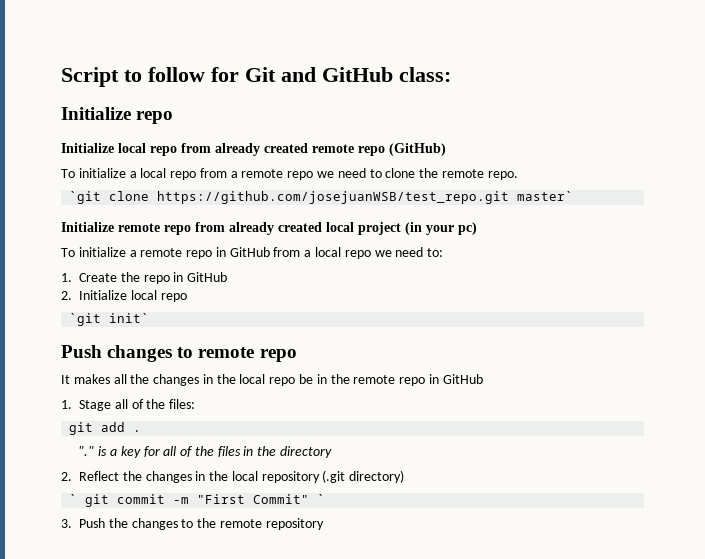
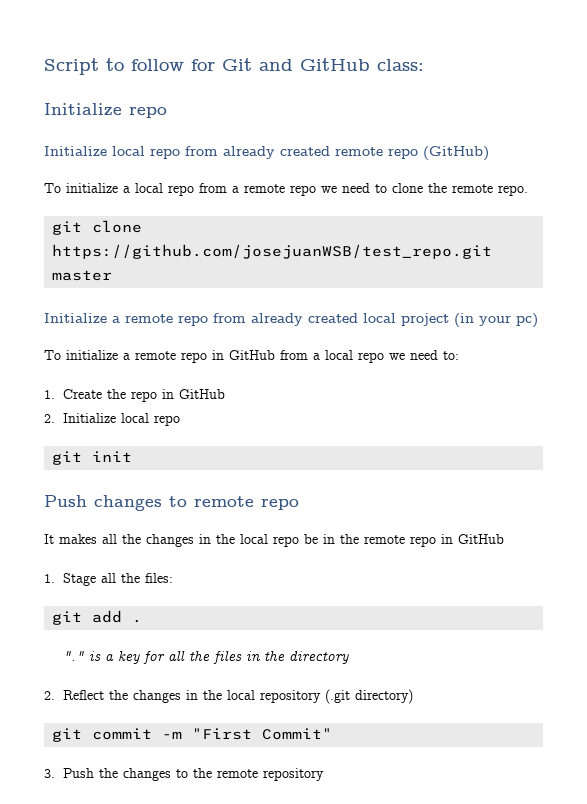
- `git clone https://github.com/josejuanWSB/test_repo.git master`
- Initialize remote repo from already created local project (in your pc)
+ git clone https://github.com/josejuanWSB/test_repo.git master
+ Initialize a remote repo from already created local project (in your pc)
- `git init`
+ git init
- 1. Stage all of the files:
+ 1. Stage all the files:
- "." is a key for all of the files in the directory
+ "." is a key for all the files in the directory
- ` git commit -m "First Commit" `
+ git commit -m "First Commit"

